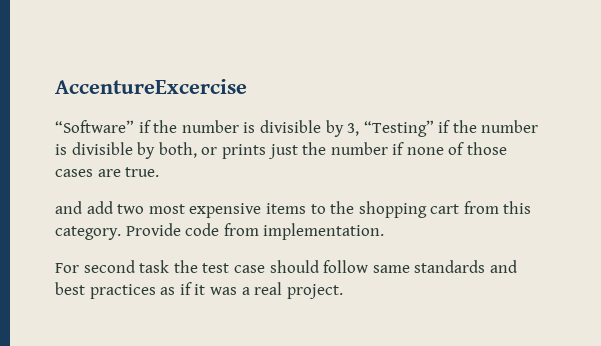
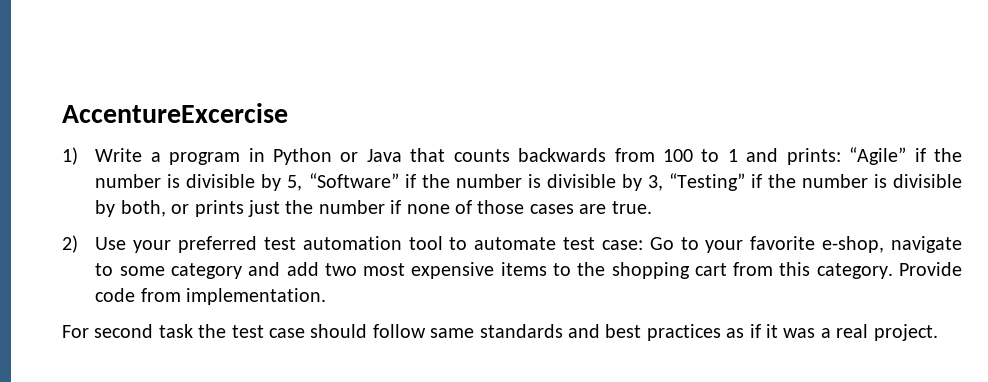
- “Software” if the number is divisible by 3, “Testing” if the number is divisible by both, or prints just the number if none of those cases are true.
+ 1) Write a program in Python or Java that counts backwards from 100 to 1 and prints: “Agile” if the number is divisible by 5, “Software” if the number is divisible by 3, “Testing” if the number is divisible by both, or prints just the number if none of those cases are true.
- and add two most expensive items to the shopping cart from this category.
+ 2) Use your preferred test automation tool to automate test case: Go to your favorite e-shop, navigate to some category and add two most expensive items to the shopping cart from this category.

